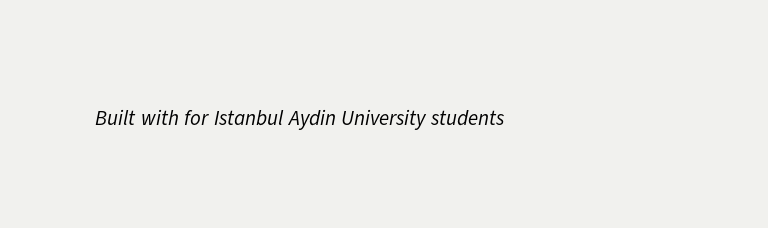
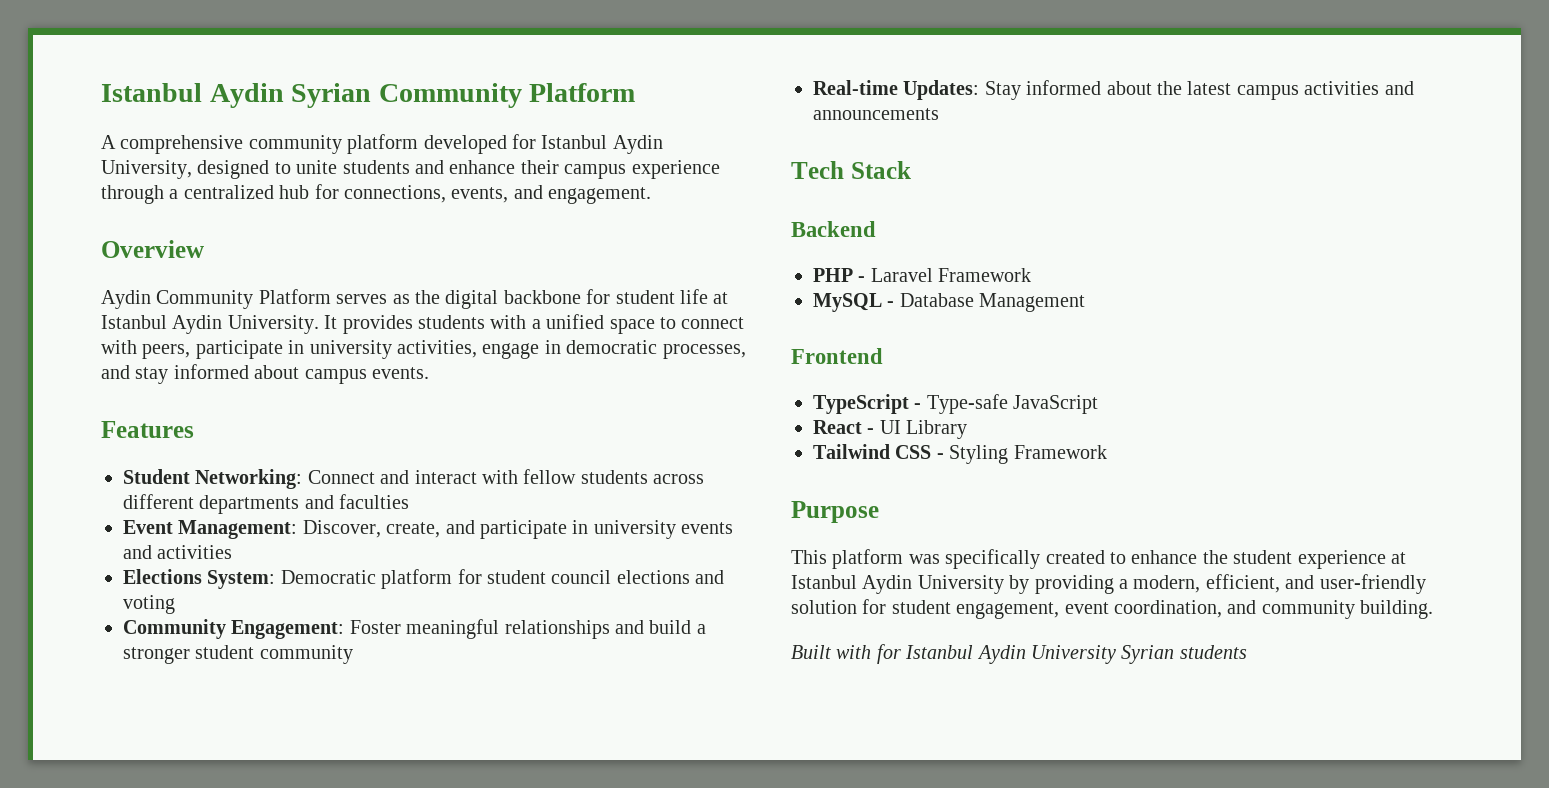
+ Istanbul Aydin Syrian Community Platform
+ A comprehensive community platform developed for Istanbul Aydin University, designed to unite students and enhance their campus experience through a centralized hub for connections, events, and engagement.
+ Overview
+ Aydin Community Platform serves as the digital backbone for student life at Istanbul Aydin University. It provides students with a unified space to connect with peers, participate in university activities, engage in democratic processes, and stay informed about campus events.
+ Features
+ Student Networking: Connect and interact with fellow students across different departments and faculties
+ Event Management: Discover, create, and participate in university events and activities
+ Elections System: Democratic platform for student council elections and voting
+ Community Engagement: Foster meaningful relationships and build a stronger student community
+ Real-time Updates: Stay informed about the latest campus activities and announcements
+ Tech Stack
+ Backend
+ PHP - Laravel Framework
+ MySQL - Database Management
+ Frontend
+ TypeScript - Type-safe JavaScript
+ React - UI Library
+ Tailwind CSS - Styling Framework
+ Purpose
+ This platform was specifically created to enhance the student experience at Istanbul Aydin University by providing a modern, efficient, and user-friendly solution for student engagement, event coordination, and community building.
- Built with for Istanbul Aydin University students
+ Built with for Istanbul Aydin University Syrian students

